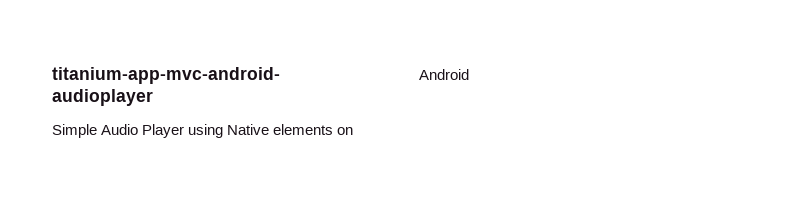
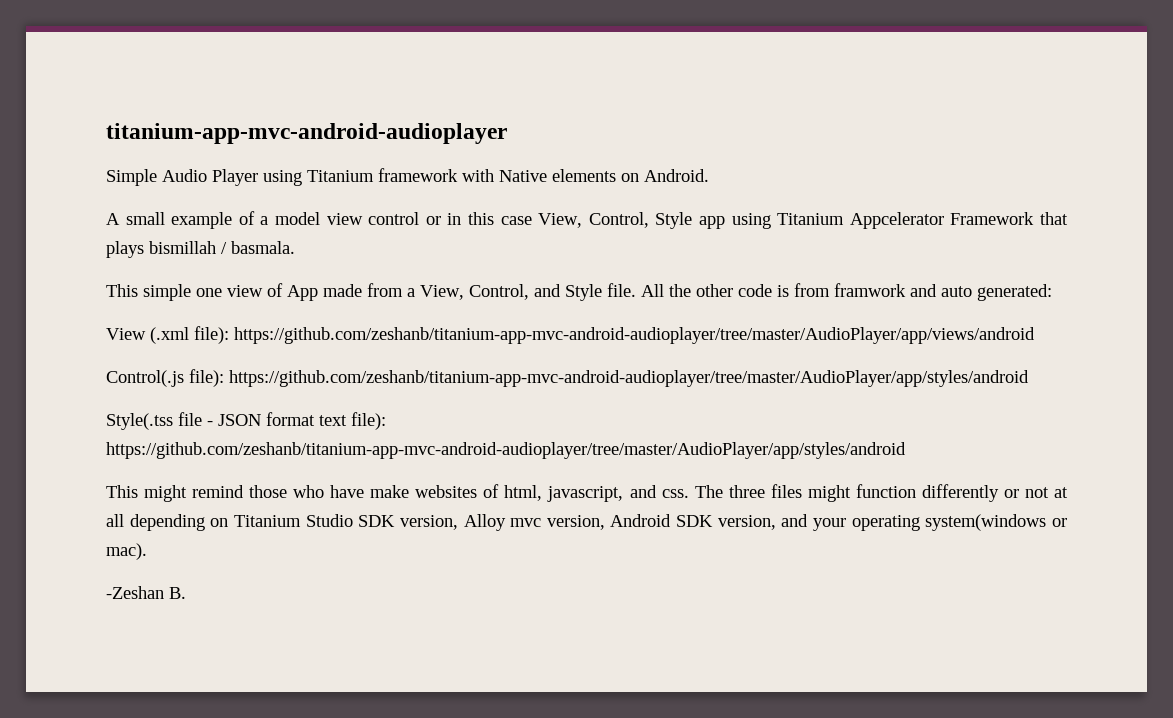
- Simple Audio Player using Native elements on Android
+ Simple Audio Player using Titanium framework with Native elements on Android.
+ A small example of a model view control or in this case View, Control, Style app using Titanium Appcelerator Framework that plays bismillah / basmala.
+ This simple one view of App made from a View, Control, and Style file. All the other code is from framwork and auto generated:
+ View (.xml file): https://github.com/zeshanb/titanium-app-mvc-android-audioplayer/tree/master/AudioPlayer/app/views/android
+ Control(.js file): https://github.com/zeshanb/titanium-app-mvc-android-audioplayer/tree/master/AudioPlayer/app/styles/android
+ Style(.tss file - JSON format text file): https://github.com/zeshanb/titanium-app-mvc-android-audioplayer/tree/master/AudioPlayer/app/styles/android
+ This might remind those who have make websites of html, javascript, and css. The three files might function differently or not at all depending on Titanium Studio SDK version, Alloy mvc version, Android SDK version, and your operating system(windows or mac).
+ -Zeshan B.

